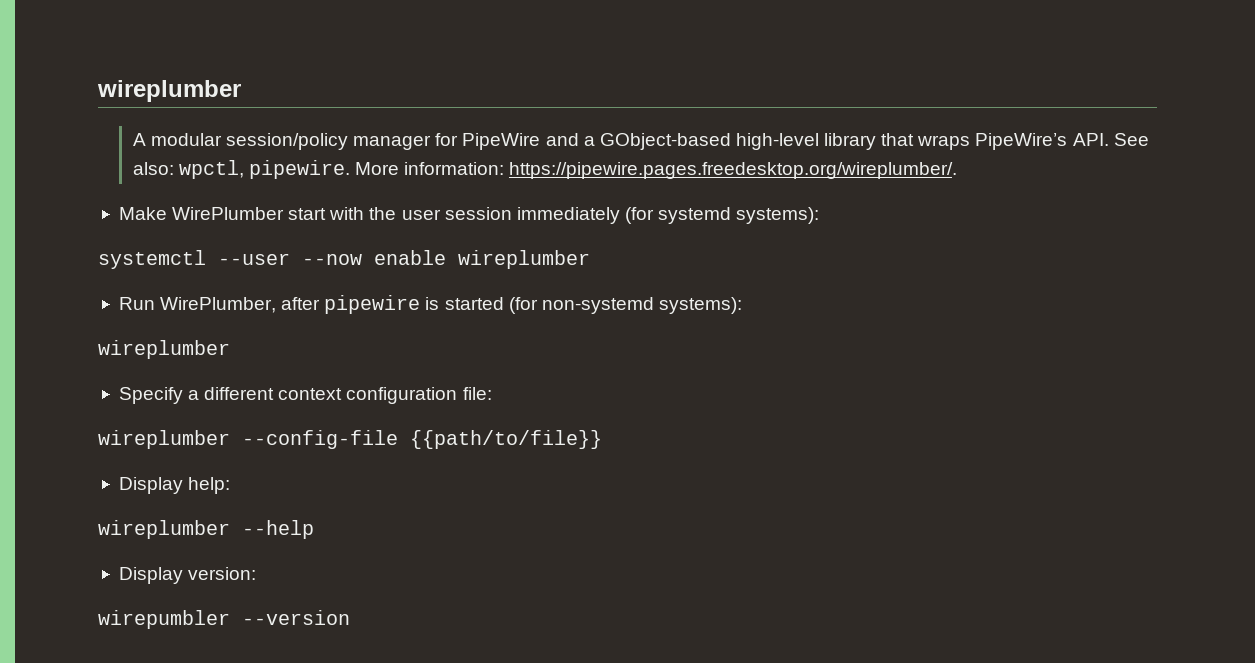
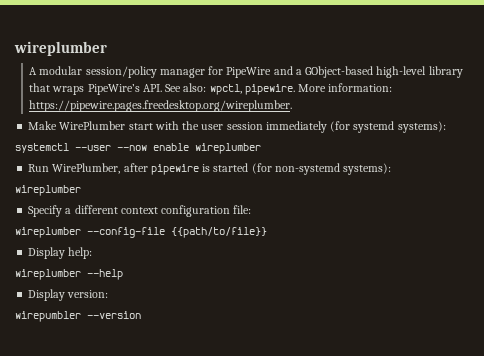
- More information: https://pipewire.pages.freedesktop.org/wireplumber/.
+ More information: https://pipewire.pages.freedesktop.org/wireplumber.

